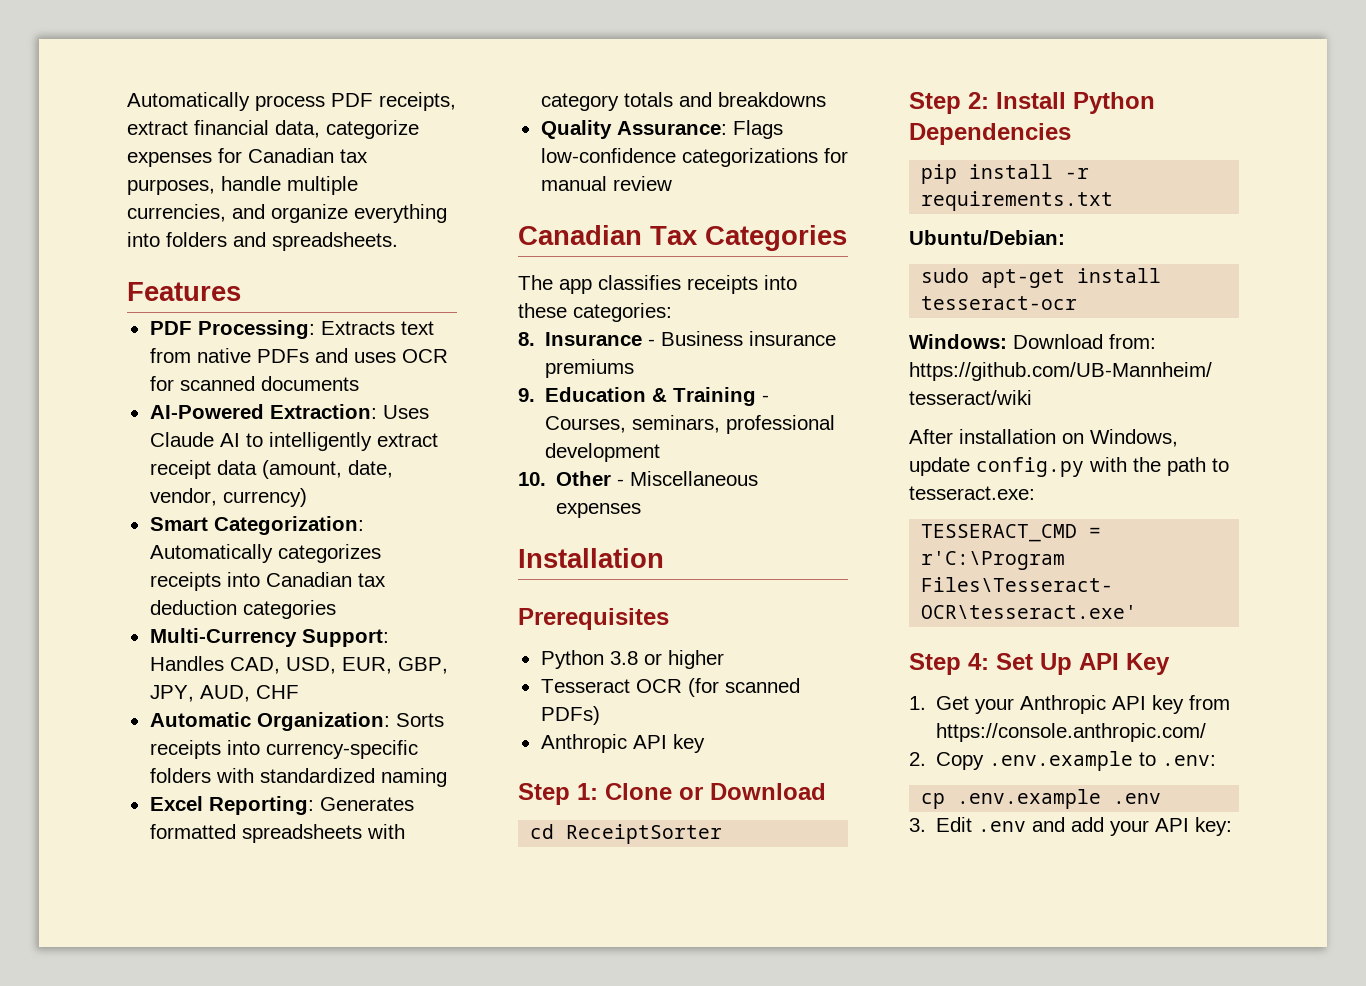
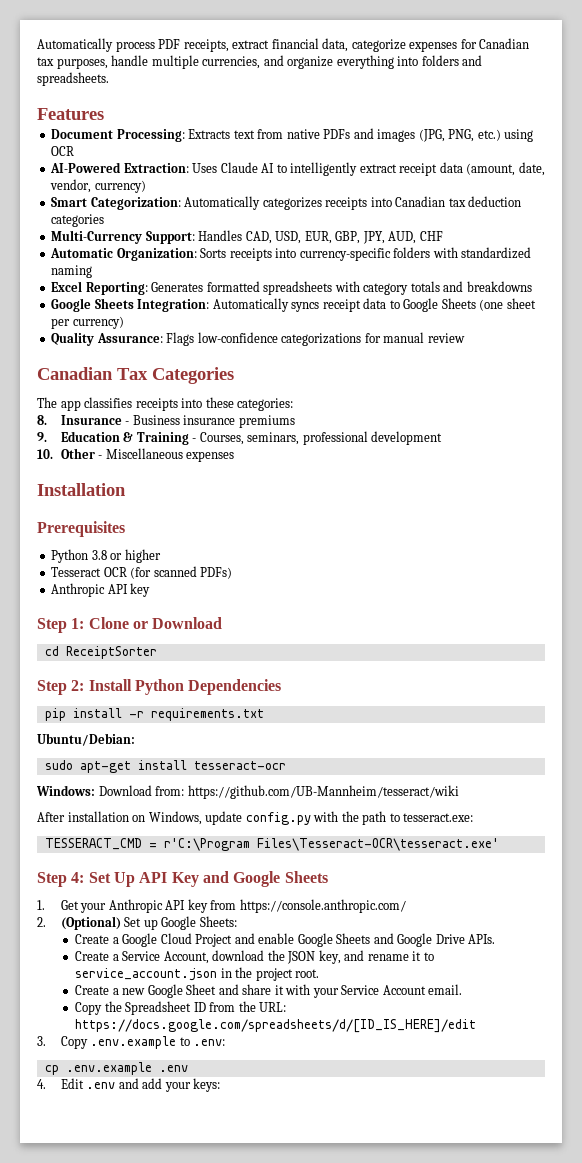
- PDF Processing: Extracts text from native PDFs and uses OCR for scanned documents
+ Document Processing: Extracts text from native PDFs and images (JPG, PNG, etc.) using OCR
+ Google Sheets Integration: Automatically syncs receipt data to Google Sheets (one sheet per currency)
- Step 4: Set Up API Key
+ Step 4: Set Up API Key and Google Sheets
- 2. Copy .env.example to .env:
+ 2. (Optional) Set up Google Sheets:
+ Create a Google Cloud Project and enable Google Sheets and Google Drive APIs.
+ Create a Service Account, download the JSON key, and rename it to service_account.json in the project root.
+ Create a new Google Sheet and share it with your Service Account email.
+ Copy the Spreadsheet ID from the URL: https://docs.google.com/spreadsheets/d/[ID_IS_HERE]/edit
+ 3. Copy .env.example to .env:
- 3. Edit .env and add your API key:
+ 4. Edit .env and add your keys:

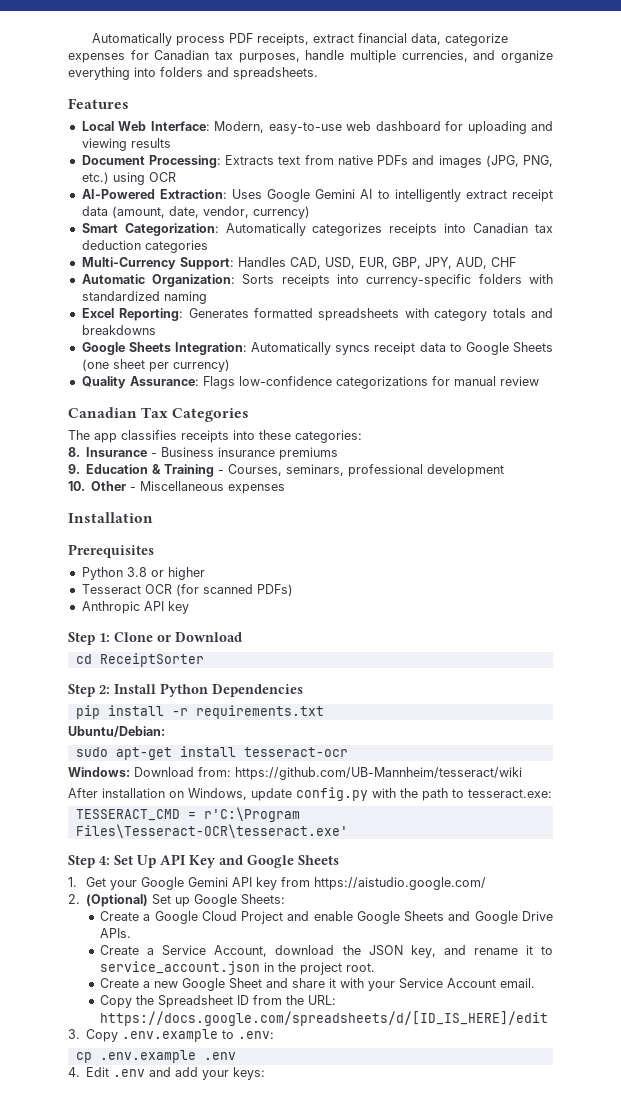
+ Local Web Interface: Modern, easy-to-use web dashboard for uploading and viewing results
- AI-Powered Extraction: Uses Claude AI to intelligently extract receipt data (amount, date, vendor, currency)
+ AI-Powered Extraction: Uses Google Gemini AI to intelligently extract receipt data (amount, date, vendor, currency)
- 1. Get your Anthropic API key from https://console.anthropic.com/
+ 1. Get your Google Gemini API key from https://aistudio.google.com/

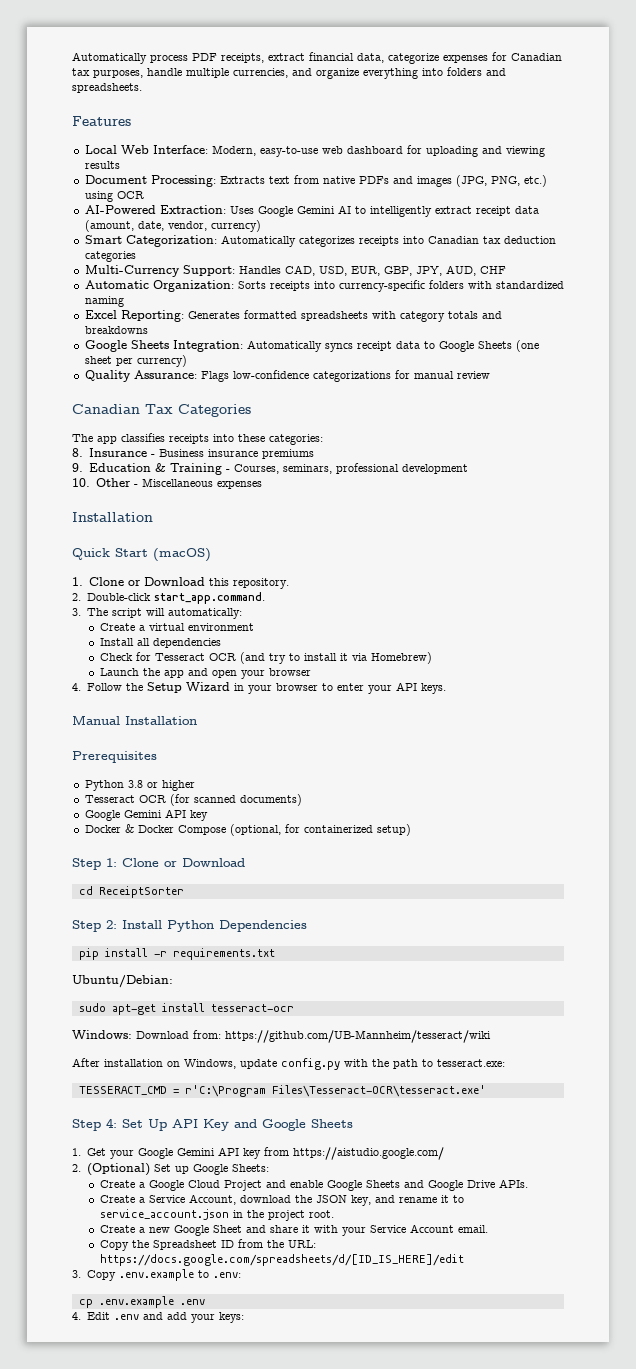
+ Quick Start (macOS)
+ 1. Clone or Download this repository.
+ 2. Double-click start_app.command.
+ 3. The script will automatically:
+ Create a virtual environment
+ Install all dependencies
+ Check for Tesseract OCR (and try to install it via Homebrew)
+ Launch the app and open your browser
+ 4. Follow the Setup Wizard in your browser to enter your API keys.
+ Manual Installation
- Tesseract OCR (for scanned PDFs)
- Anthropic API key
+ Tesseract OCR (for scanned documents)
+ Google Gemini API key
+ Docker & Docker Compose (optional, for containerized setup)

